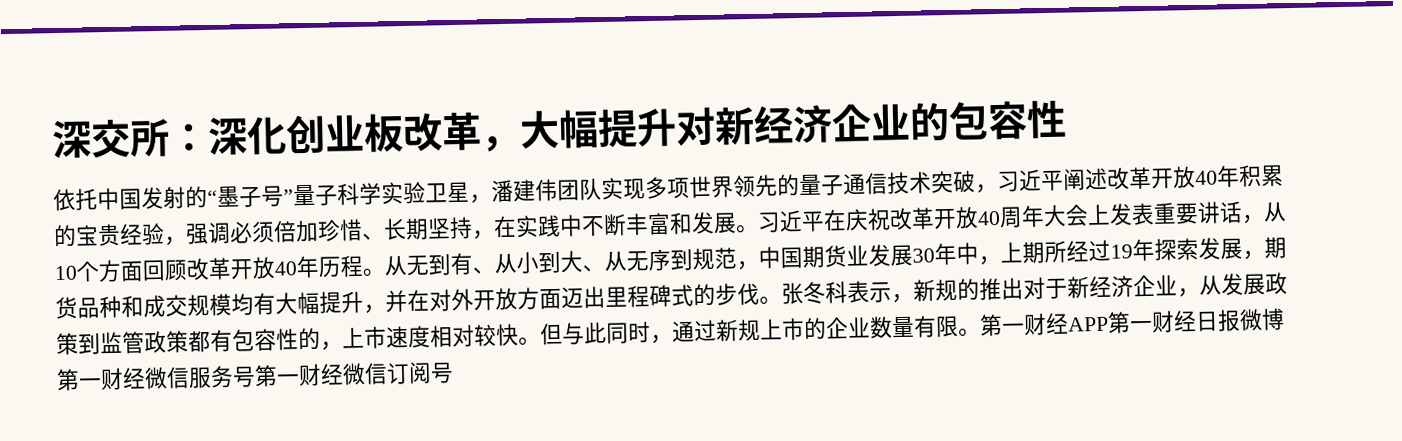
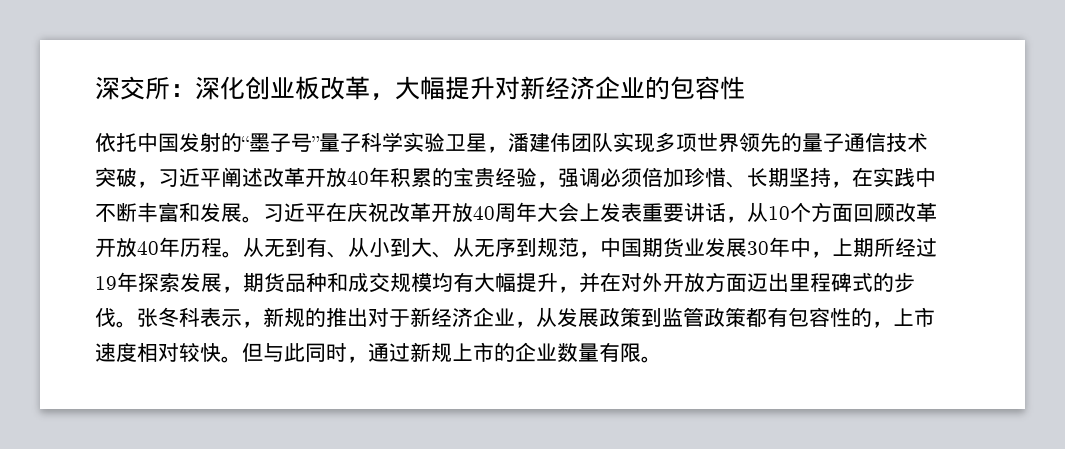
- 第一财经APP第一财经日报微博第一财经微信服务号第一财经微信订阅号

